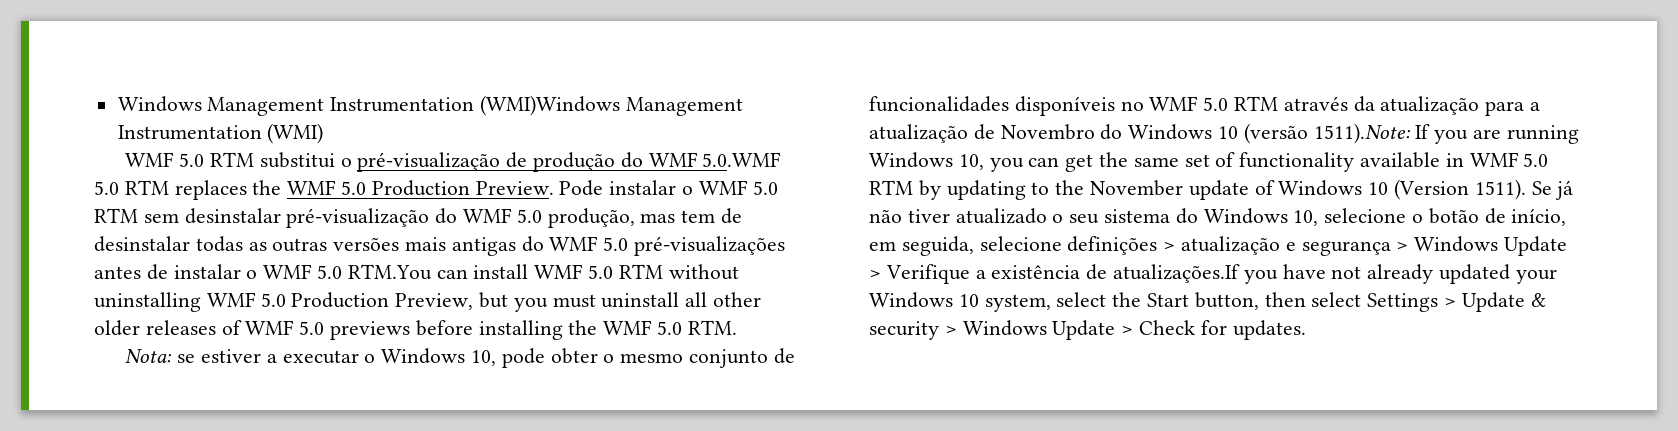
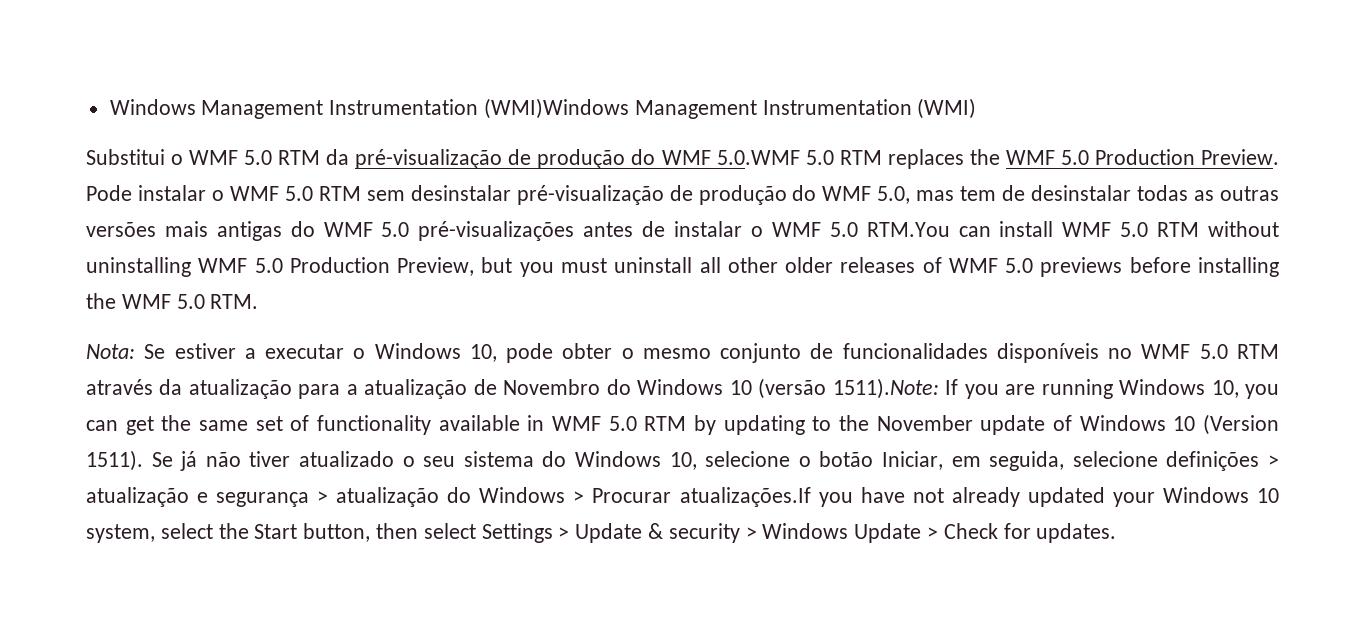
- WMF 5.0 RTM substitui o pré-visualização de produção do WMF 5.0.WMF 5.0 RTM replaces the WMF 5.0 Production Preview.
+ Substitui o WMF 5.0 RTM da pré-visualização de produção do WMF 5.0.WMF 5.0 RTM replaces the WMF 5.0 Production Preview.
- Pode instalar o WMF 5.0 RTM sem desinstalar pré-visualização do WMF 5.0 produção, mas tem de desinstalar todas as outras versões mais antigas do WMF 5.0 pré-visualizações antes de instalar o WMF 5.0 RTM.You can install WMF 5.0 RTM without uninstalling WMF 5.0 Production Preview, but you must uninstall all other older releases of WMF 5.0 previews before installing the WMF 5.0 RTM.
+ Pode instalar o WMF 5.0 RTM sem desinstalar pré-visualização de produção do WMF 5.0, mas tem de desinstalar todas as outras versões mais antigas do WMF 5.0 pré-visualizações antes de instalar o WMF 5.0 RTM.You can install WMF 5.0 RTM without uninstalling WMF 5.0 Production Preview, but you must uninstall all other older releases of WMF 5.0 previews before installing the WMF 5.0 RTM.
- se estiver a executar o Windows 10, pode obter o mesmo conjunto de funcionalidades disponíveis no WMF 5.0 RTM através da atualização para a atualização de Novembro do Windows 10 (versão 1511).Note:
+ Se estiver a executar o Windows 10, pode obter o mesmo conjunto de funcionalidades disponíveis no WMF 5.0 RTM através da atualização para a atualização de Novembro do Windows 10 (versão 1511).Note:
- Se já não tiver atualizado o seu sistema do Windows 10, selecione o botão de início, em seguida, selecione definições > atualização e segurança > Windows Update > Verifique a existência de atualizações.If you have not already updated your Windows 10 system, select the Start button, then select Settings > Update & security > Windows Update > Check for updates.
+ Se já não tiver atualizado o seu sistema do Windows 10, selecione o botão Iniciar, em seguida, selecione definições > atualização e segurança > atualização do Windows > Procurar atualizações.If you have not already updated your Windows 10 system, select the Start button, then select Settings > Update & security > Windows Update > Check for updates.

